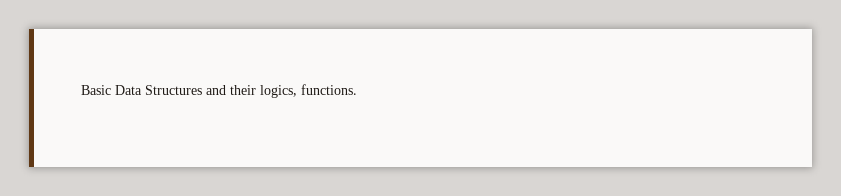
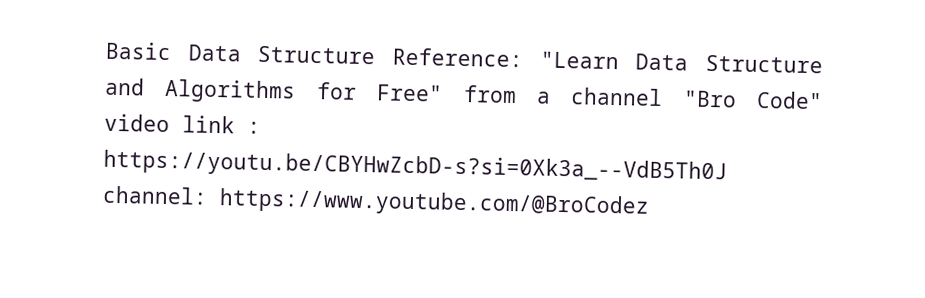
- Basic Data Structures and their logics, functions.
+ Basic Data Structure Reference: "Learn Data Structure and Algorithms for Free" from a channel "Bro Code" video link : https://youtu.be/CBYHwZcbD-s?si=0Xk3a_--VdB5Th0J channel: https://www.youtube.com/@BroCodez

